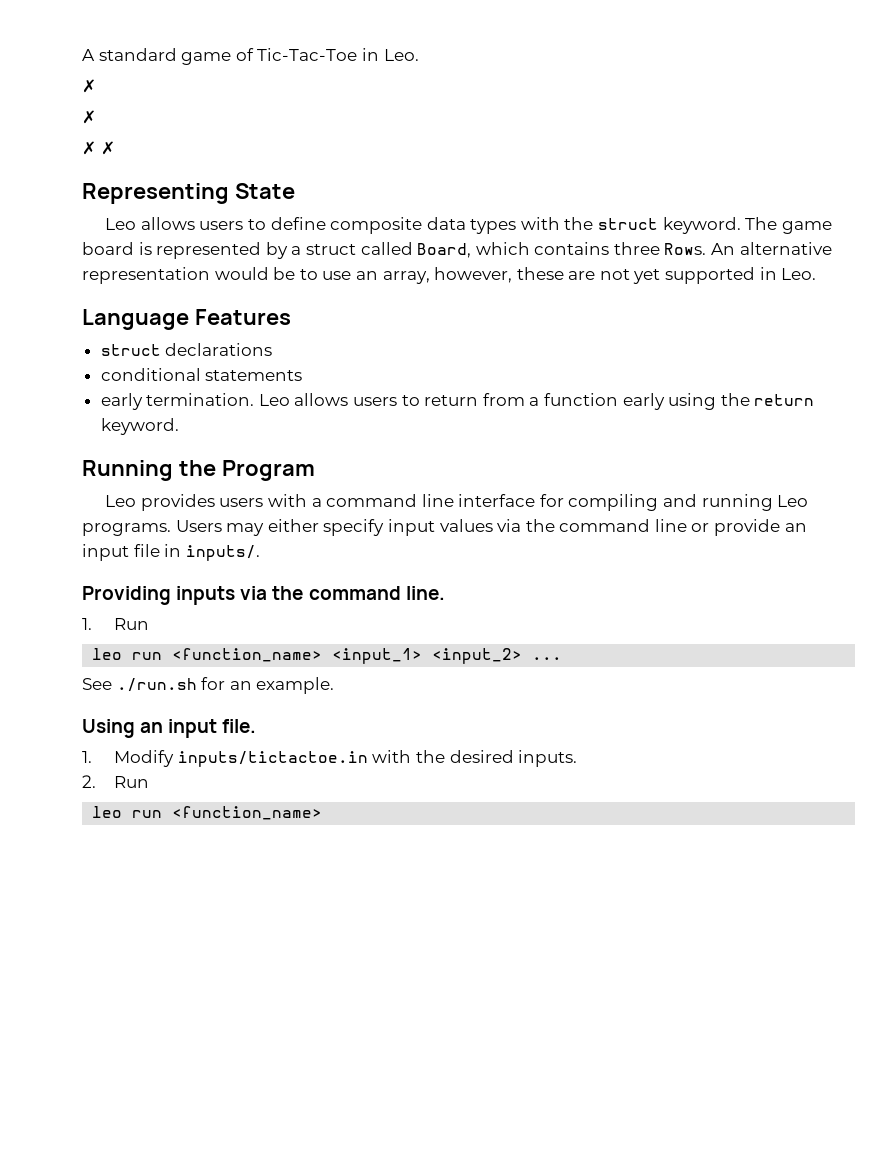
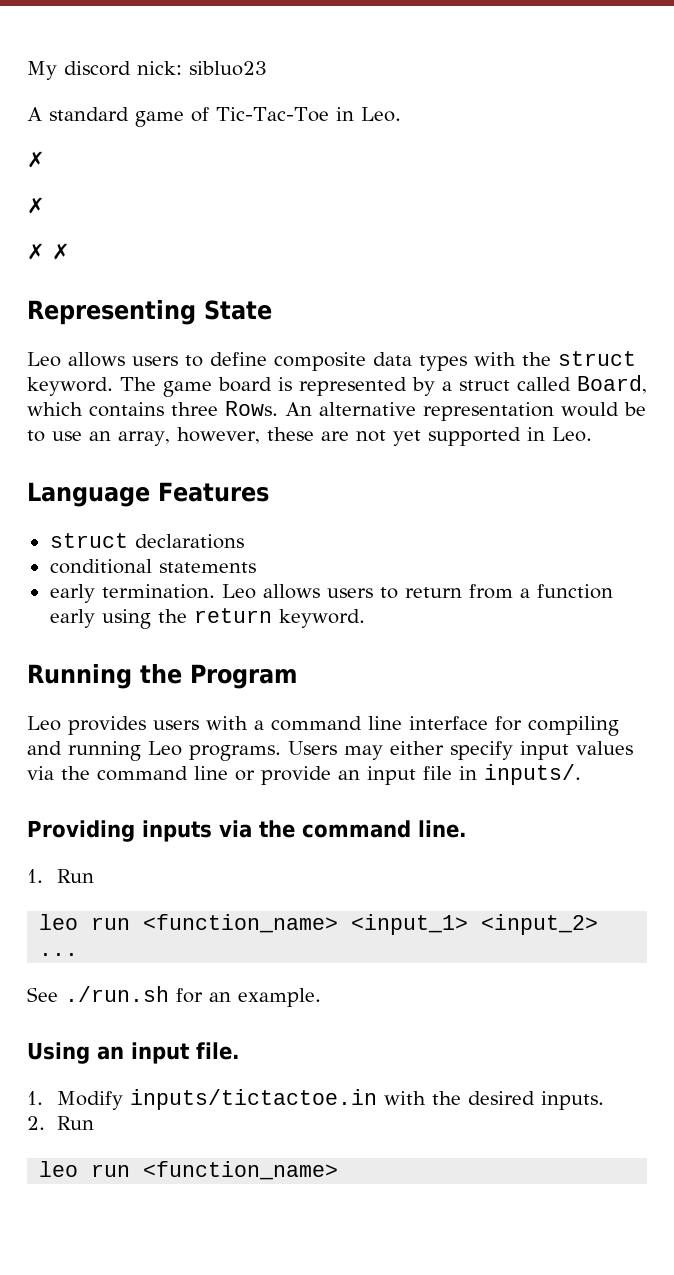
+ My discord nick: sibluo23

